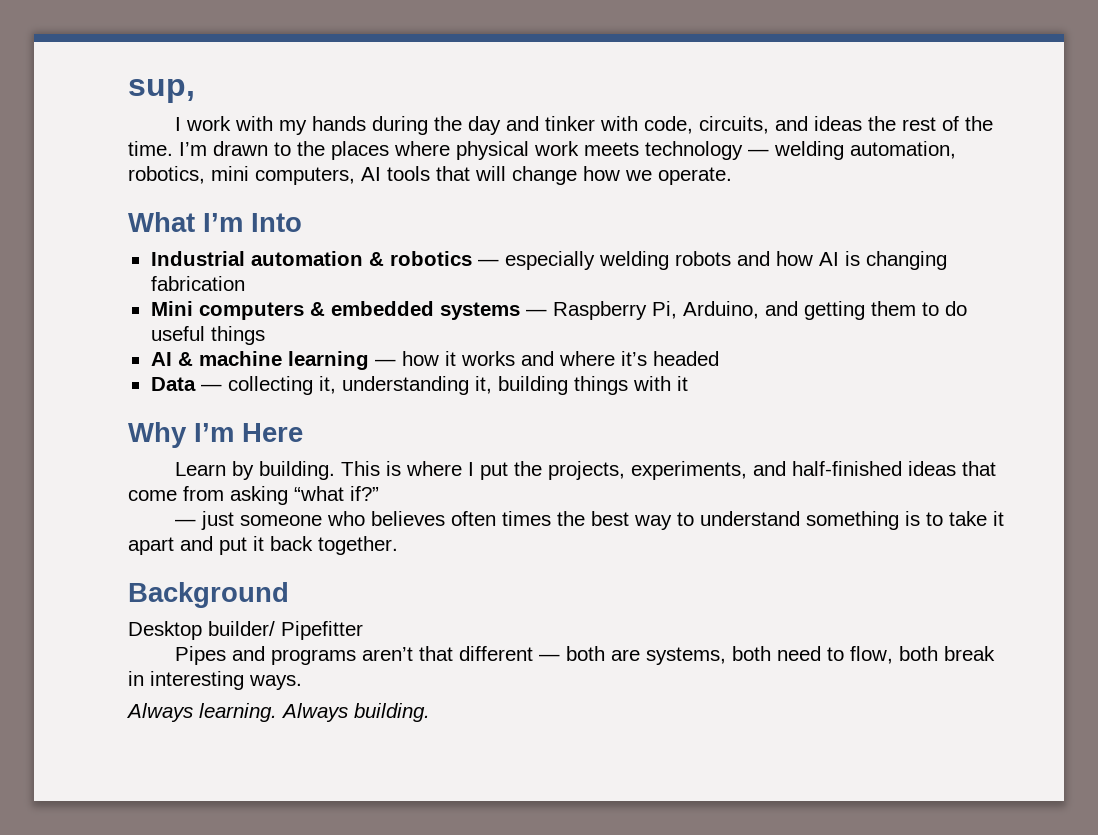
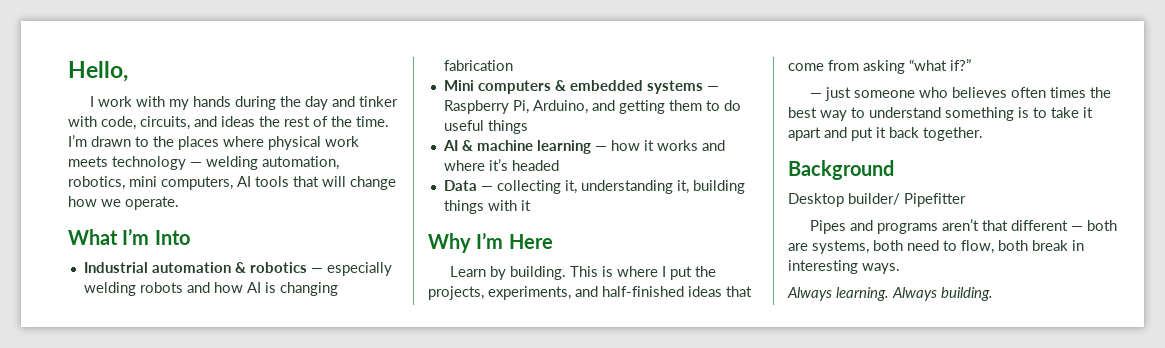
- sup,
+ Hello,

